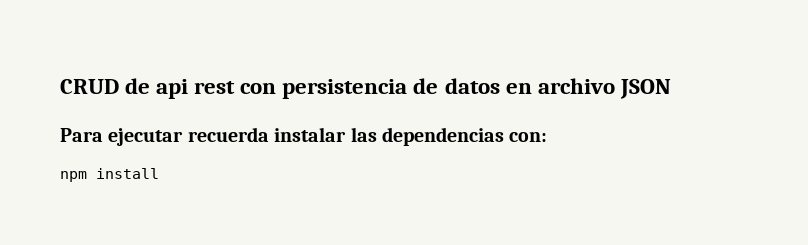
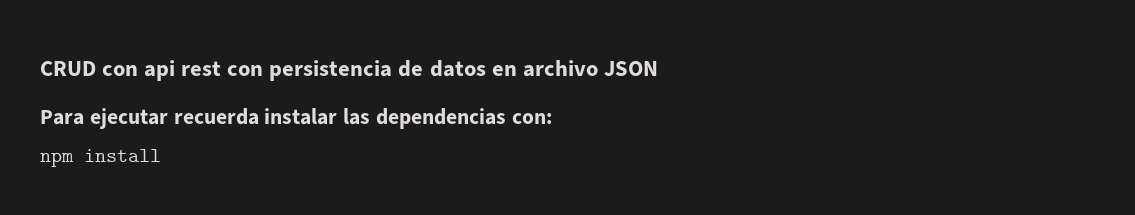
- CRUD de api rest con persistencia de datos en archivo JSON
+ CRUD con api rest con persistencia de datos en archivo JSON

